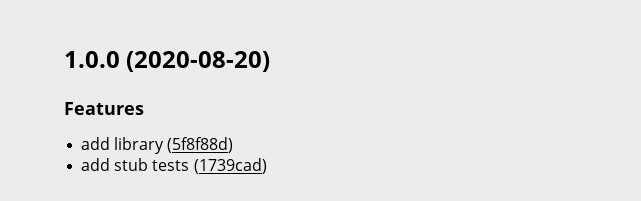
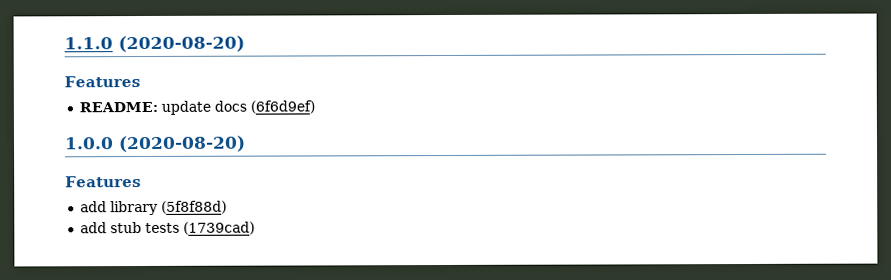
+ 1.1.0 (2020-08-20)
+ Features
+ README: update docs (6f6d9ef)

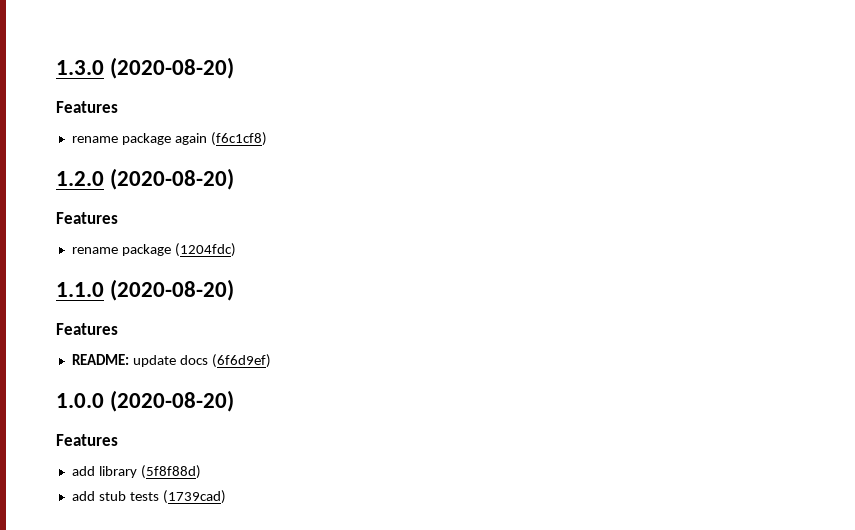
+ 1.3.0 (2020-08-20)
+ Features
+ rename package again (f6c1cf8)
+ 1.2.0 (2020-08-20)
+ Features
+ rename package (1204fdc)

